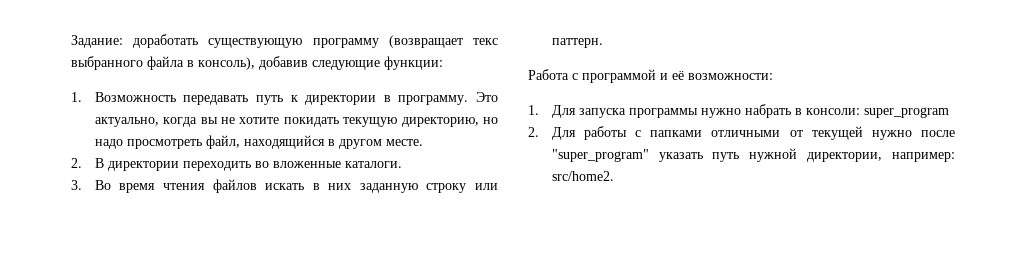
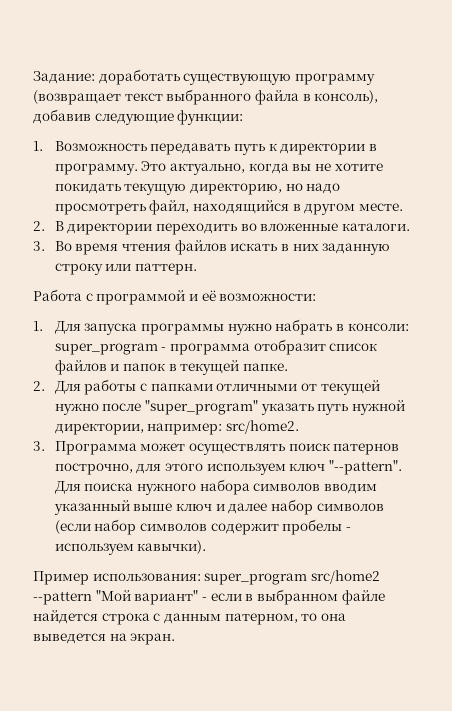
- Задание: доработать существующую программу (возвращает текс выбранного файла в консоль), добавив следующие функции:
+ Задание: доработать существующую программу (возвращает текст выбранного файла в консоль), добавив следующие функции:
- 1. Для запуска программы нужно набрать в консоли: super_program
+ 1. Для запуска программы нужно набрать в консоли: super_program - программа отобразит список файлов и папок в текущей папке.
+ 3. Программа может осуществлять поиск патернов построчно, для этого используем ключ "--pattern". Для поиска нужного набора символов вводим указанный выше ключ и далее набор символов (если набор символов содержит пробелы - используем кавычки).
+ Пример использования: super_program src/home2 --pattern "Мой вариант" - если в выбранном файле найдется строка с данным патерном, то она выведется на экран.

